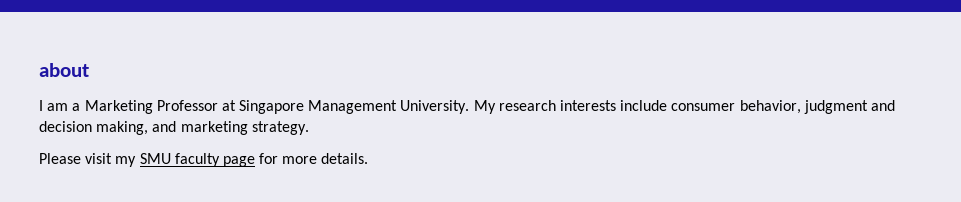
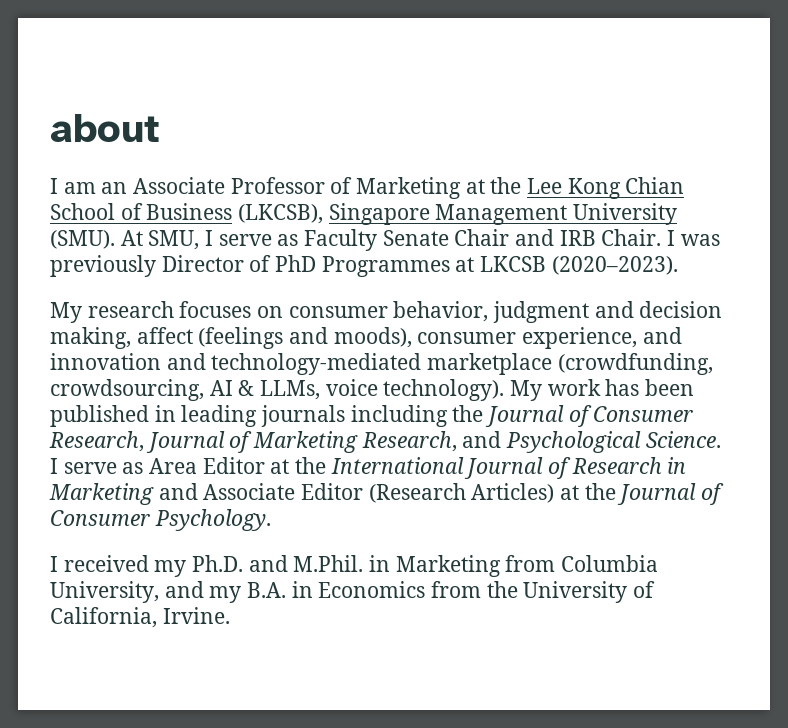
- I am a Marketing Professor at Singapore Management University. My research interests include consumer behavior, judgment and decision making, and marketing strategy.
- Please visit my SMU faculty page for more details.
+ I am an Associate Professor of Marketing at the Lee Kong Chian School of Business (LKCSB), Singapore Management University (SMU). At SMU, I serve as Faculty Senate Chair and IRB Chair. I was previously Director of PhD Programmes at LKCSB (2020–2023).
+ My research focuses on consumer behavior, judgment and decision making, affect (feelings and moods), consumer experience, and innovation and technology-mediated marketplace (crowdfunding, crowdsourcing, AI & LLMs, voice technology). My work has been published in leading journals including the Journal of Consumer Research, Journal of Marketing Research, and Psychological Science. I serve as Area Editor at the International Journal of Research in Marketing and Associate Editor (Research Articles) at the Journal of Consumer Psychology.
+ I received my Ph.D. and M.Phil. in Marketing from Columbia University, and my B.A. in Economics from the University of California, Irvine.

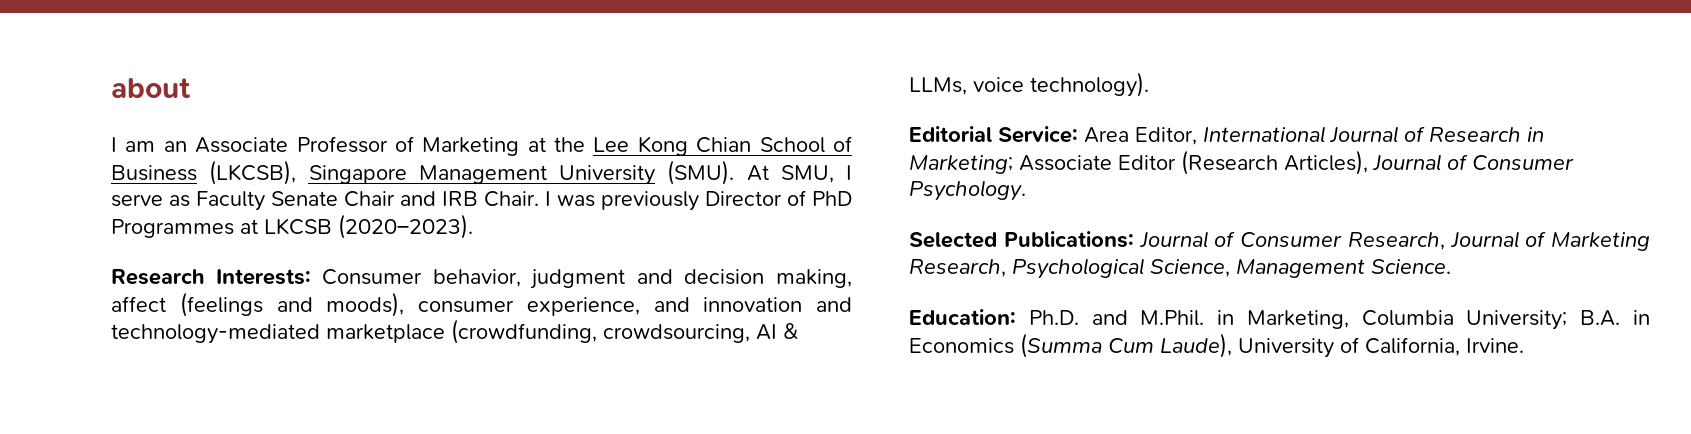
- My research focuses on consumer behavior, judgment and decision making, affect (feelings and moods), consumer experience, and innovation and technology-mediated marketplace (crowdfunding, crowdsourcing, AI & LLMs, voice technology). My work has been published in leading journals including the Journal of Consumer Research, Journal of Marketing Research, and Psychological Science. I serve as Area Editor at the International Journal of Research in Marketing and Associate Editor (Research Articles) at the Journal of Consumer Psychology.
- I received my Ph.D. and M.Phil. in Marketing from Columbia University, and my B.A. in Economics from the University of California, Irvine.
+ Research Interests: Consumer behavior, judgment and decision making, affect (feelings and moods), consumer experience, and innovation and technology-mediated marketplace (crowdfunding, crowdsourcing, AI & LLMs, voice technology).
+ Editorial Service: Area Editor, International Journal of Research in Marketing; Associate Editor (Research Articles), Journal of Consumer Psychology.
+ Selected Publications: Journal of Consumer Research, Journal of Marketing Research, Psychological Science, Management Science.
+ Education: Ph.D. and M.Phil. in Marketing, Columbia University; B.A. in Economics (Summa Cum Laude), University of California, Irvine.

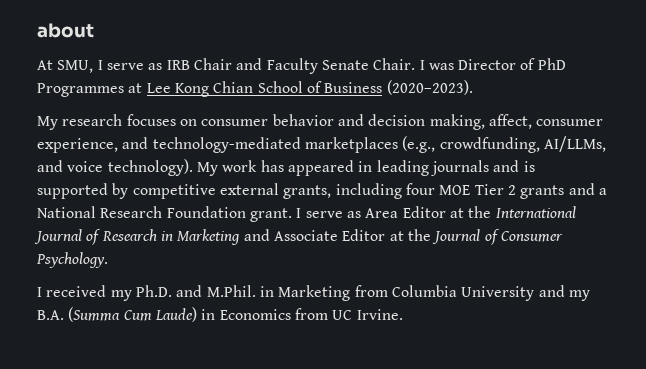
- I am an Associate Professor of Marketing at the Lee Kong Chian School of Business (LKCSB), Singapore Management University (SMU). At SMU, I serve as Faculty Senate Chair and IRB Chair. I was previously Director of PhD Programmes at LKCSB (2020–2023).
- Research Interests: Consumer behavior, judgment and decision making, affect (feelings and moods), consumer experience, and innovation and technology-mediated marketplace (crowdfunding, crowdsourcing, AI & LLMs, voice technology).
- Editorial Service: Area Editor, International Journal of Research in Marketing; Associate Editor (Research Articles), Journal of Consumer Psychology.
- Selected Publications: Journal of Consumer Research, Journal of Marketing Research, Psychological Science, Management Science.
- Education: Ph.D. and M.Phil. in Marketing, Columbia University; B.A. in Economics (Summa Cum Laude), University of California, Irvine.
+ At SMU, I serve as IRB Chair and Faculty Senate Chair. I was Director of PhD Programmes at Lee Kong Chian School of Business (2020–2023).
+ My research focuses on consumer behavior and decision making, affect, consumer experience, and technology-mediated marketplaces (e.g., crowdfunding, AI/LLMs, and voice technology). My work has appeared in leading journals and is supported by competitive external grants, including four MOE Tier 2 grants and a National Research Foundation grant. I serve as Area Editor at the International Journal of Research in Marketing and Associate Editor at the Journal of Consumer Psychology.
+ I received my Ph.D. and M.Phil. in Marketing from Columbia University and my B.A. (Summa Cum Laude) in Economics from UC Irvine.

